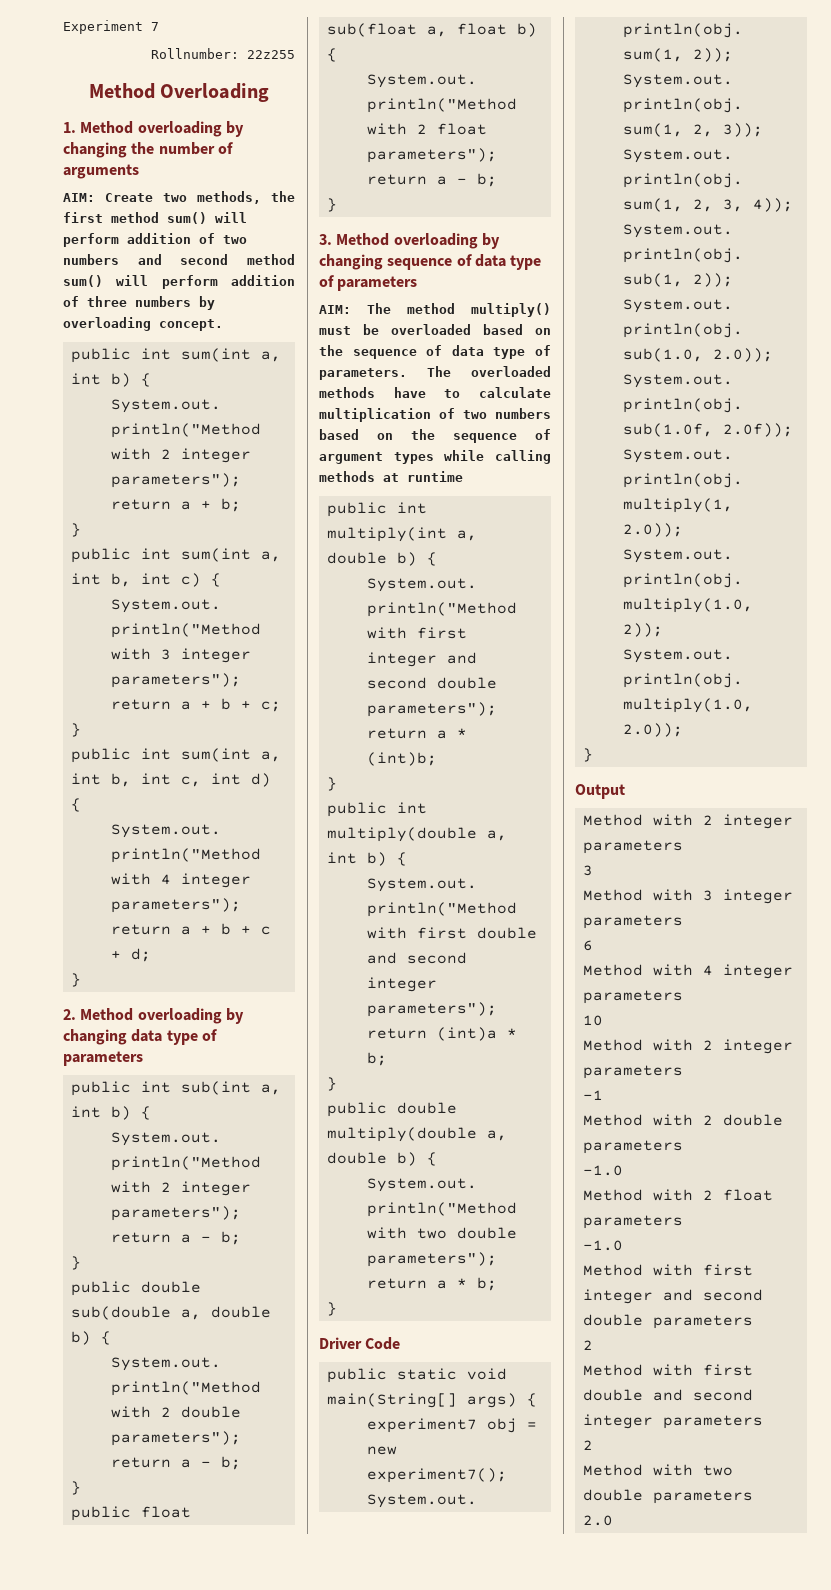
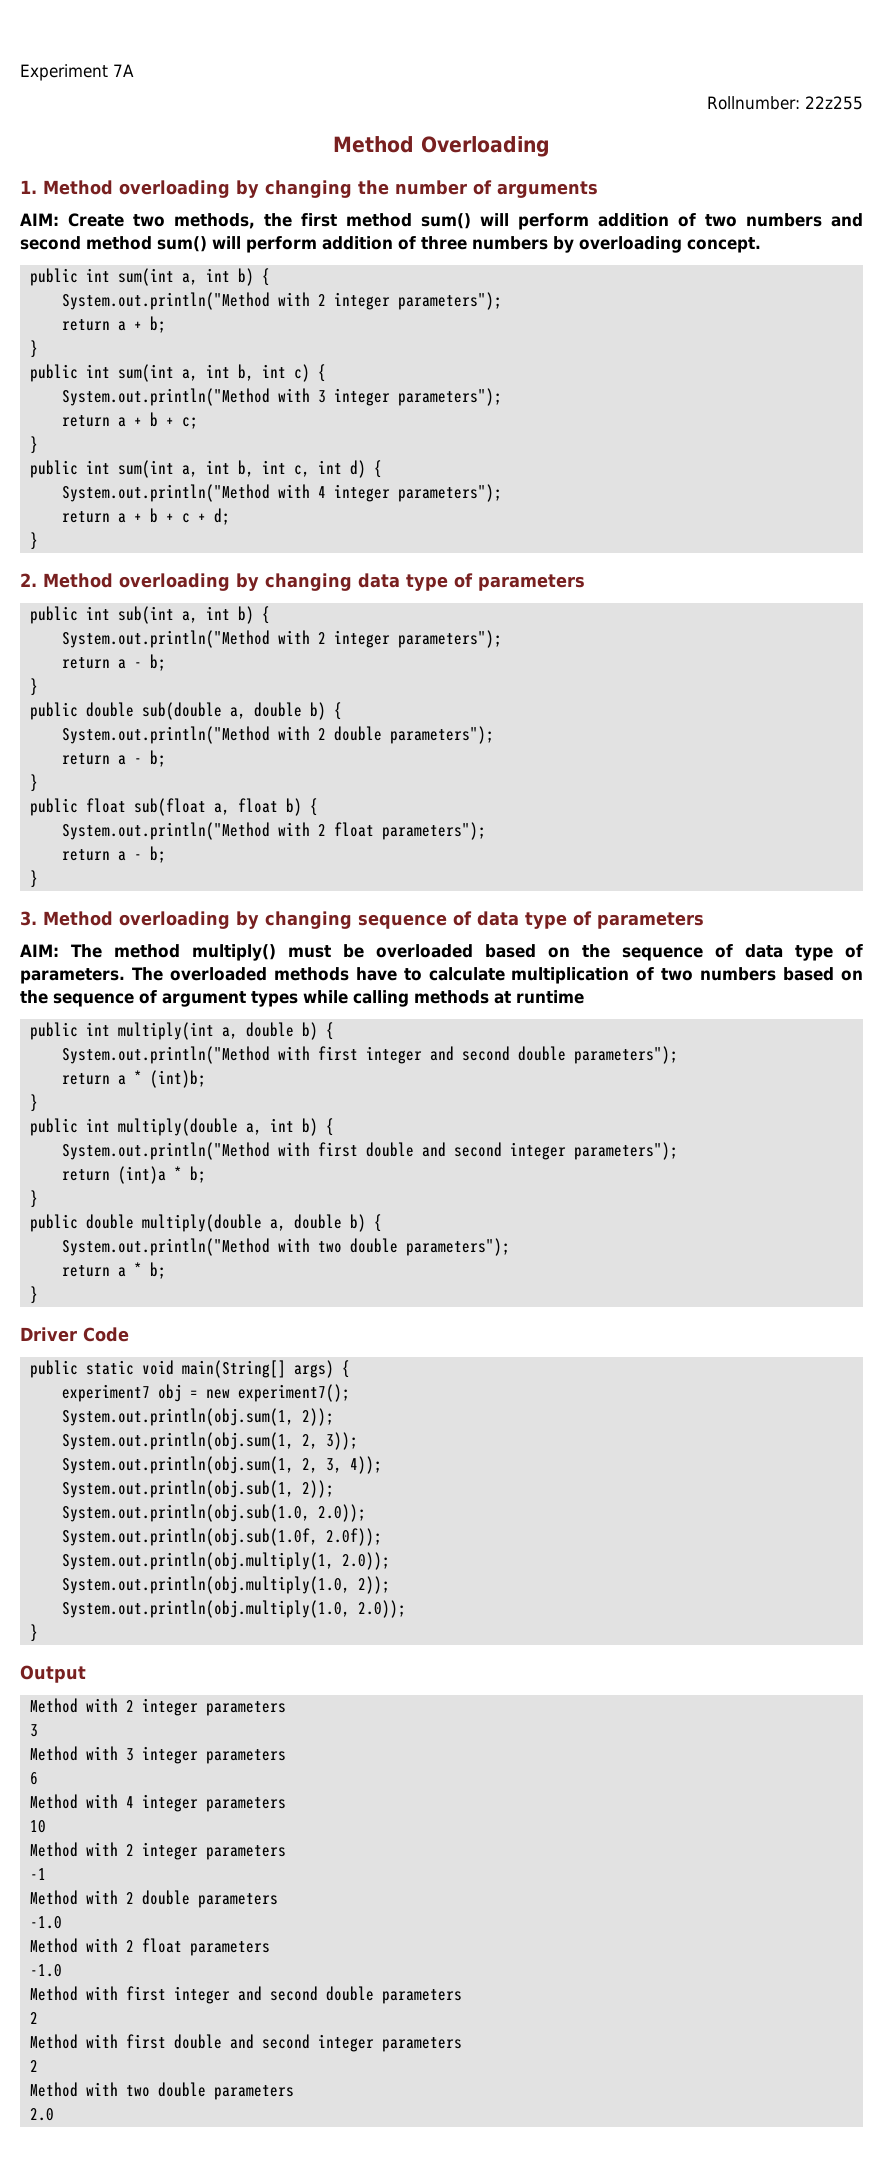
- Experiment 7
+ Experiment 7A

